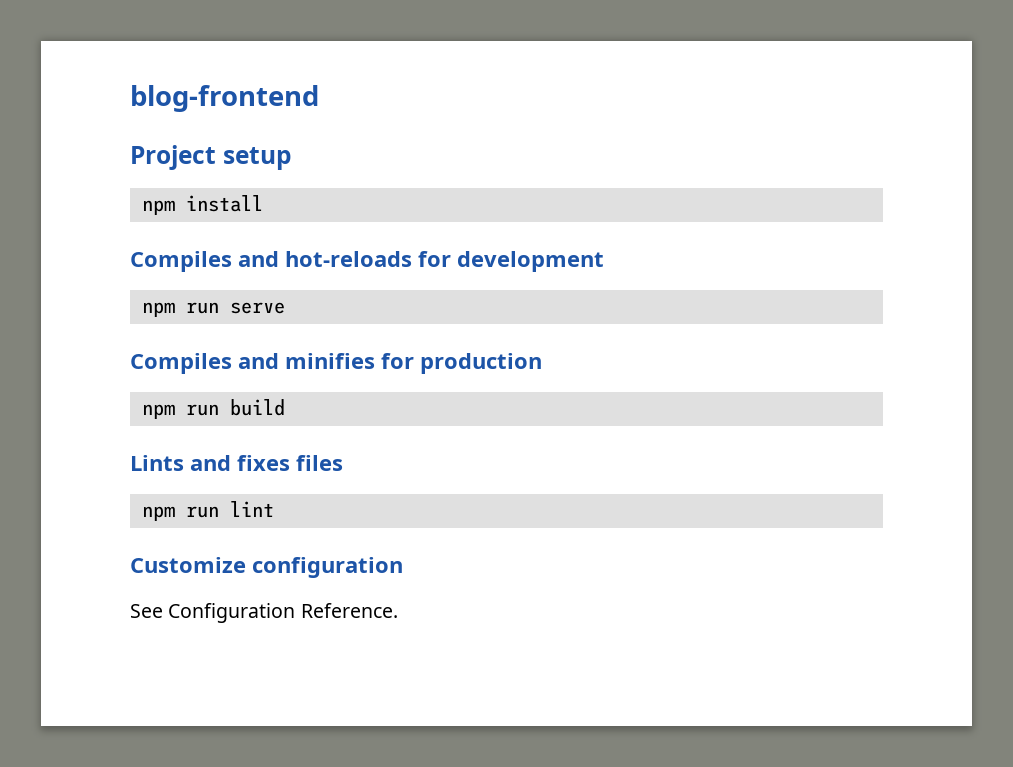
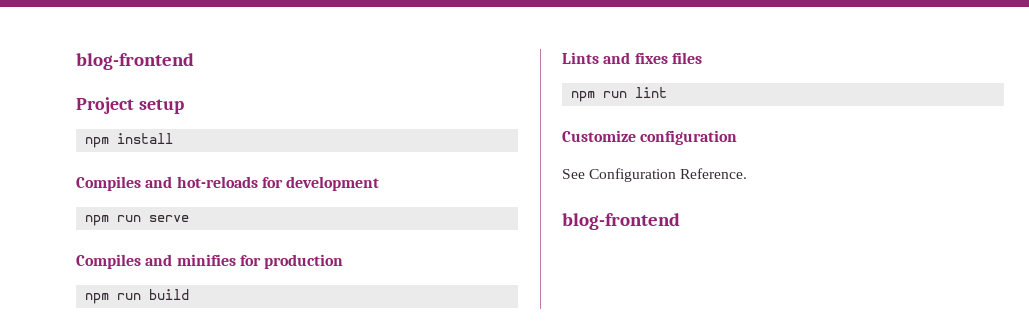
  See Configuration Reference.
+ blog-frontend

